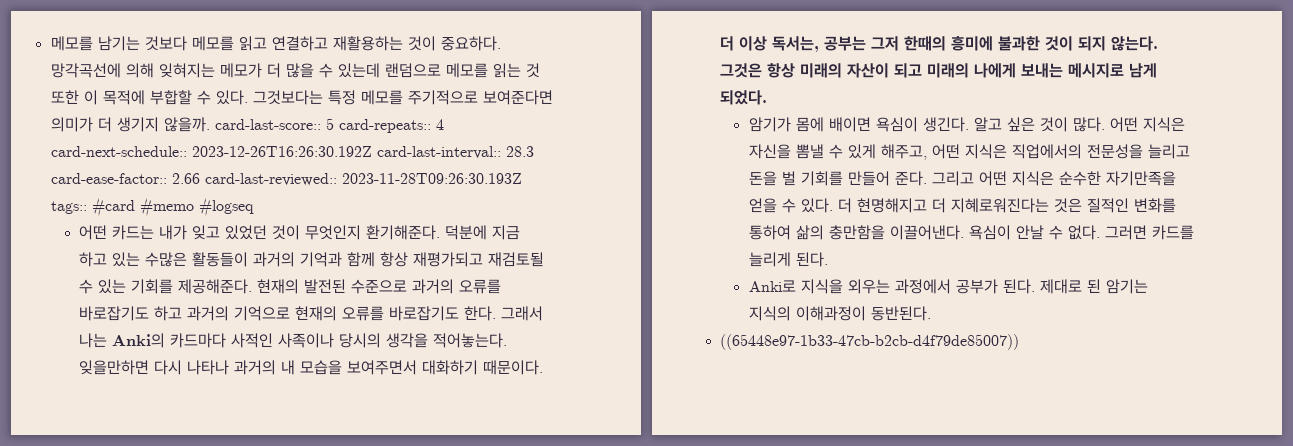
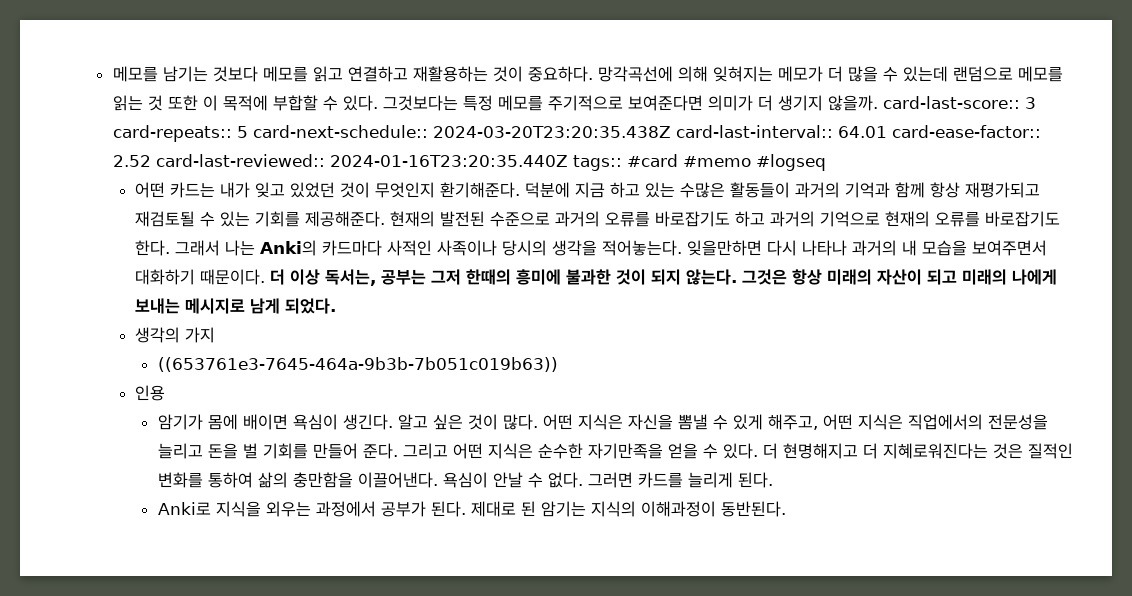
- 그것보다는 특정 메모를 주기적으로 보여준다면 의미가 더 생기지 않을까. card-last-score:: 5 card-repeats:: 4 card-next-schedule:: 2023-12-26T16:26:30.192Z card-last-interval:: 28.3 card-ease-factor:: 2.66 card-last-reviewed:: 2023-11-28T09:26:30.193Z tags:: #card #memo #logseq
+ 그것보다는 특정 메모를 주기적으로 보여준다면 의미가 더 생기지 않을까. card-last-score:: 3 card-repeats:: 5 card-next-schedule:: 2024-03-20T23:20:35.438Z card-last-interval:: 64.01 card-ease-factor:: 2.52 card-last-reviewed:: 2024-01-16T23:20:35.440Z tags:: #card #memo #logseq
+ 생각의 가지
+ ((653761e3-7645-464a-9b3b-7b051c019b63))
+ 인용
- ((65448e97-1b33-47cb-b2cb-d4f79de85007))

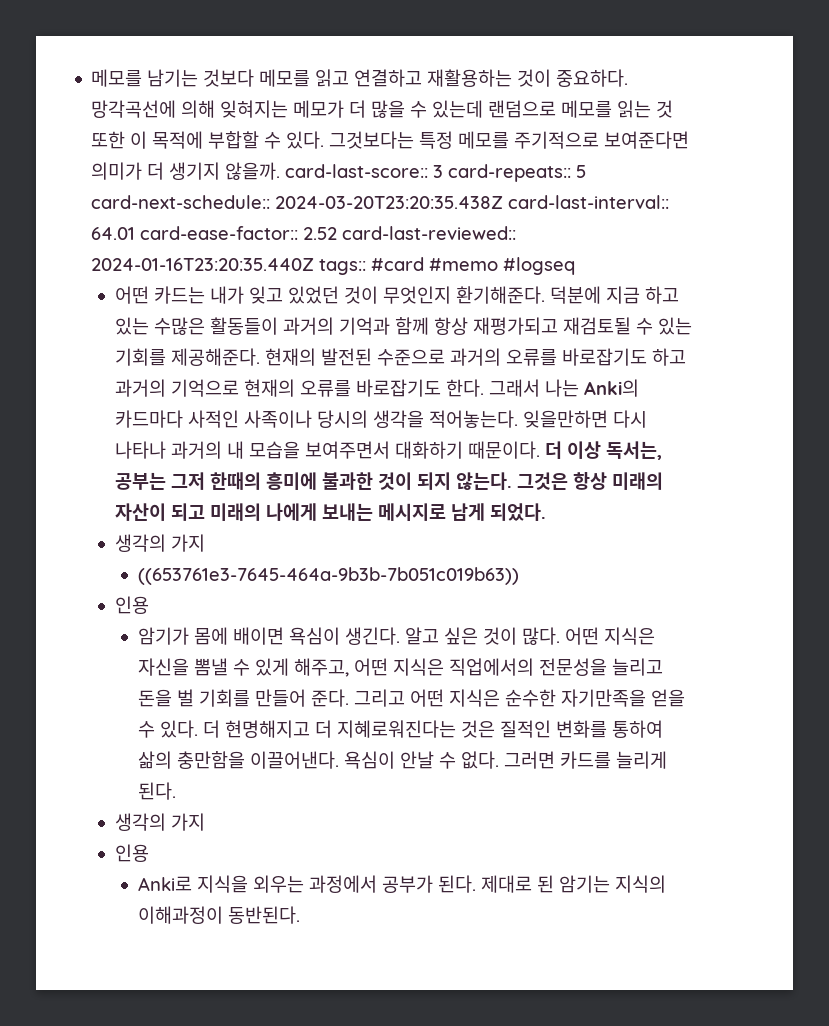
  그러면 카드를 늘리게 된다.
+ 생각의 가지
+ 인용

